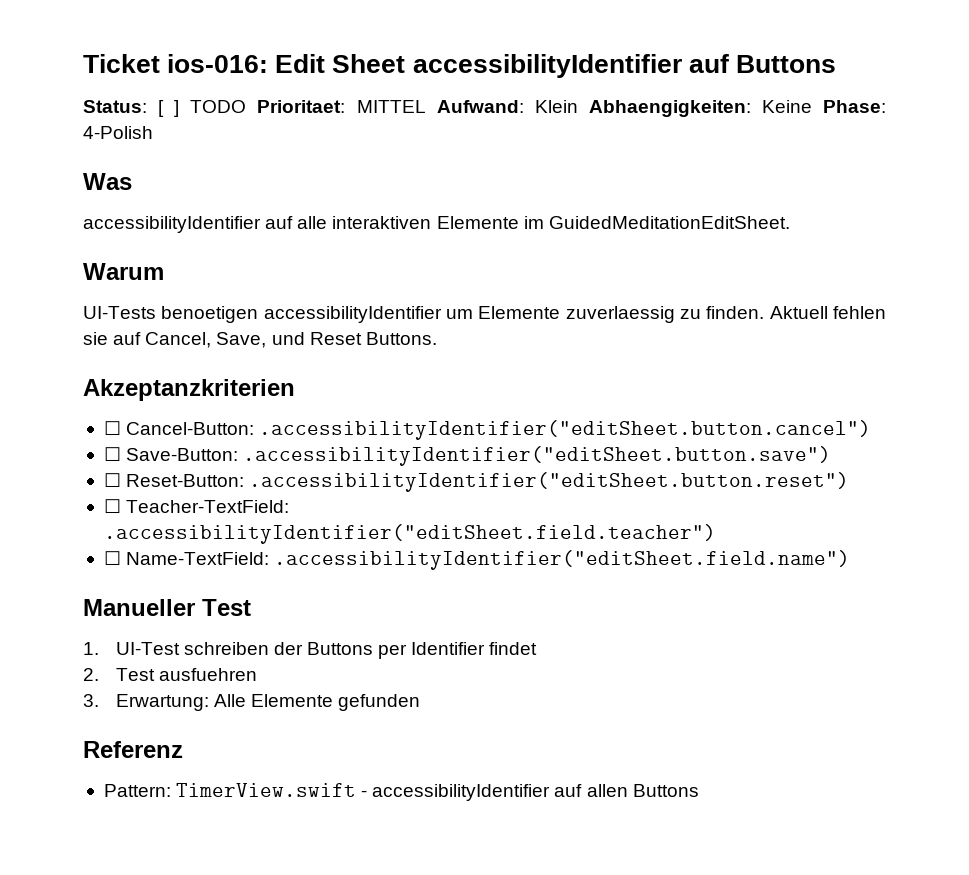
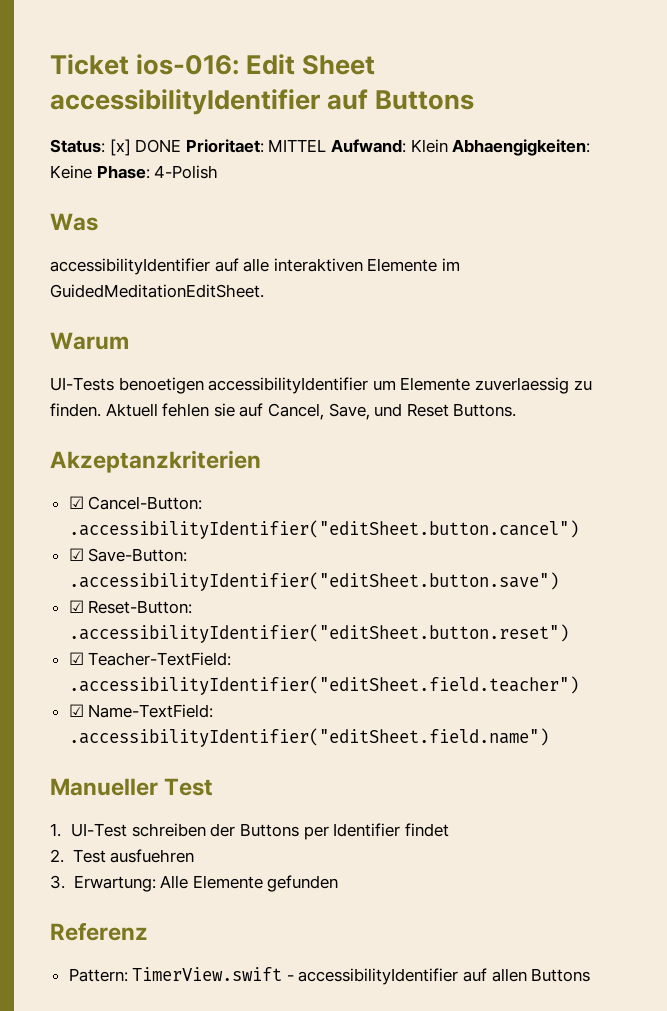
- Status: [ ] TODO Prioritaet: MITTEL Aufwand: Klein Abhaengigkeiten: Keine Phase: 4-Polish
+ Status: [x] DONE Prioritaet: MITTEL Aufwand: Klein Abhaengigkeiten: Keine Phase: 4-Polish
- ☐ Cancel-Button: .accessibilityIdentifier("editSheet.button.cancel")
+ ☑ Cancel-Button: .accessibilityIdentifier("editSheet.button.cancel")
- ☐ Save-Button: .accessibilityIdentifier("editSheet.button.save")
+ ☑ Save-Button: .accessibilityIdentifier("editSheet.button.save")
- ☐ Reset-Button: .accessibilityIdentifier("editSheet.button.reset")
+ ☑ Reset-Button: .accessibilityIdentifier("editSheet.button.reset")
- ☐ Teacher-TextField: .accessibilityIdentifier("editSheet.field.teacher")
+ ☑ Teacher-TextField: .accessibilityIdentifier("editSheet.field.teacher")
- ☐ Name-TextField: .accessibilityIdentifier("editSheet.field.name")
+ ☑ Name-TextField: .accessibilityIdentifier("editSheet.field.name")

